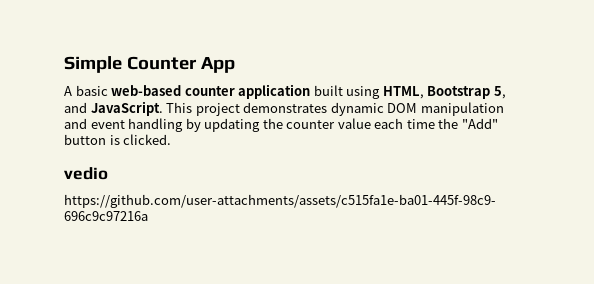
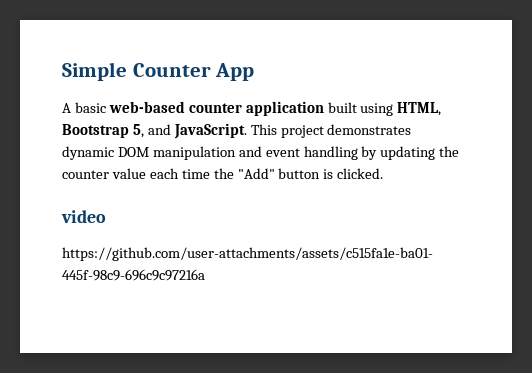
- vedio
+ video

